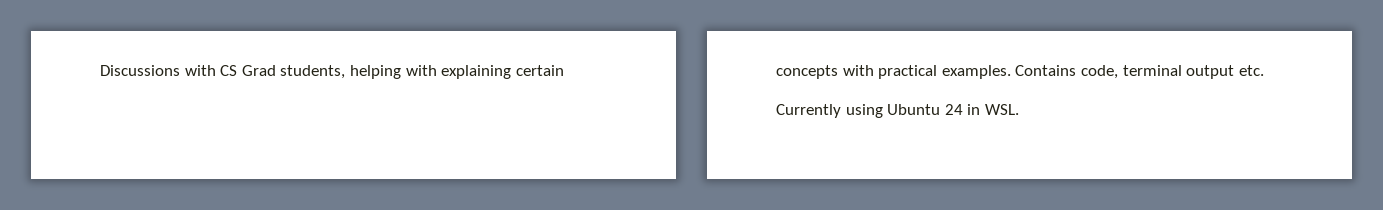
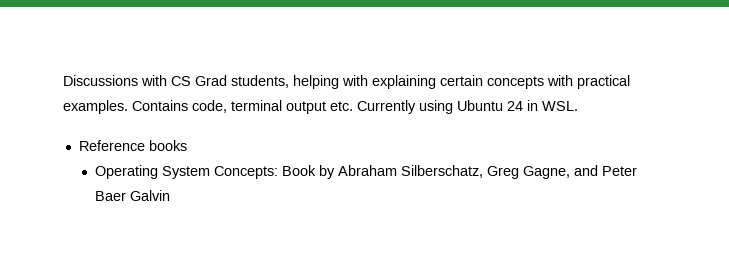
- Contains code, terminal output etc.
- Currently using Ubuntu 24 in WSL.
+ Contains code, terminal output etc. Currently using Ubuntu 24 in WSL.
+ Reference books
+ Operating System Concepts: Book by Abraham Silberschatz, Greg Gagne, and Peter Baer Galvin

